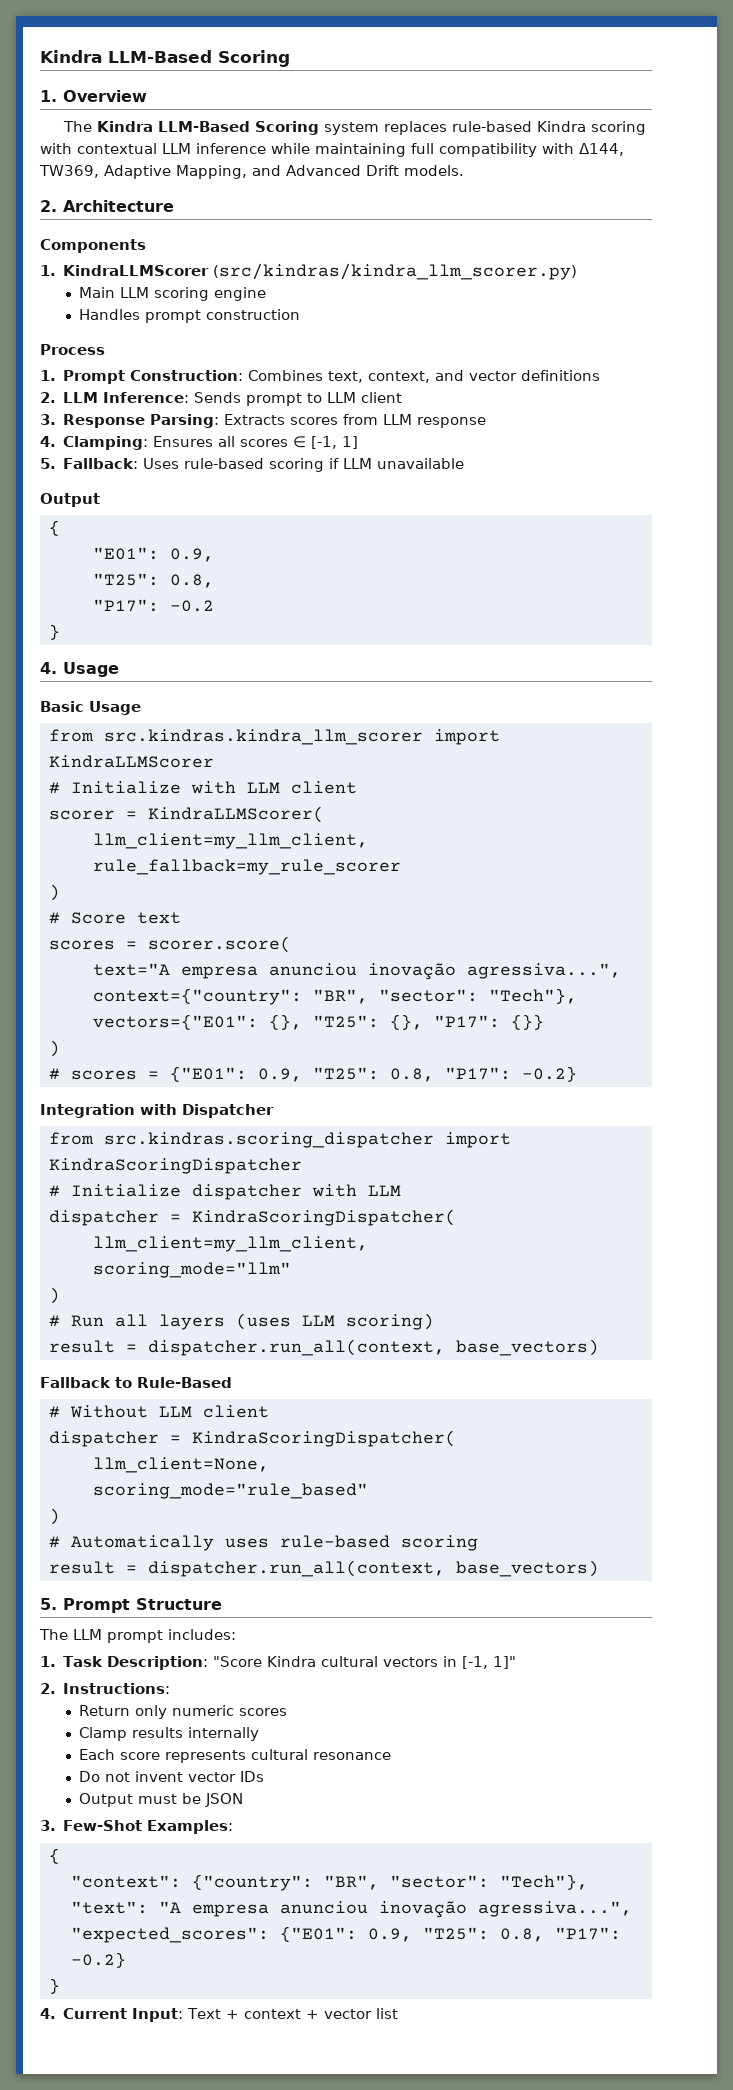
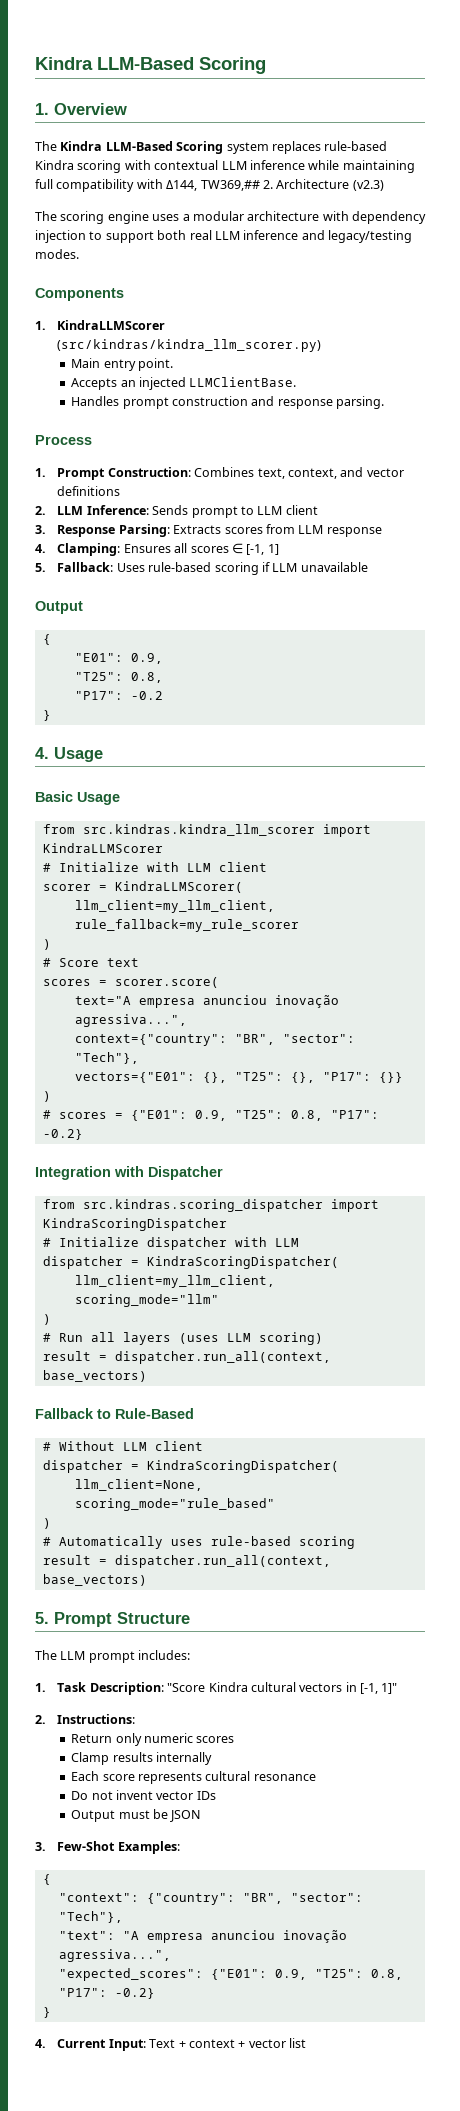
- The Kindra LLM-Based Scoring system replaces rule-based Kindra scoring with contextual LLM inference while maintaining full compatibility with Δ144, TW369, Adaptive Mapping, and Advanced Drift models.
- 2. Architecture
+ The Kindra LLM-Based Scoring system replaces rule-based Kindra scoring with contextual LLM inference while maintaining full compatibility with Δ144, TW369,## 2. Architecture (v2.3)
+ The scoring engine uses a modular architecture with dependency injection to support both real LLM inference and legacy/testing modes.
- Main LLM scoring engine
+ Main entry point.
+ Accepts an injected LLMClientBase.
- Handles prompt construction
+ Handles prompt construction and response parsing.

